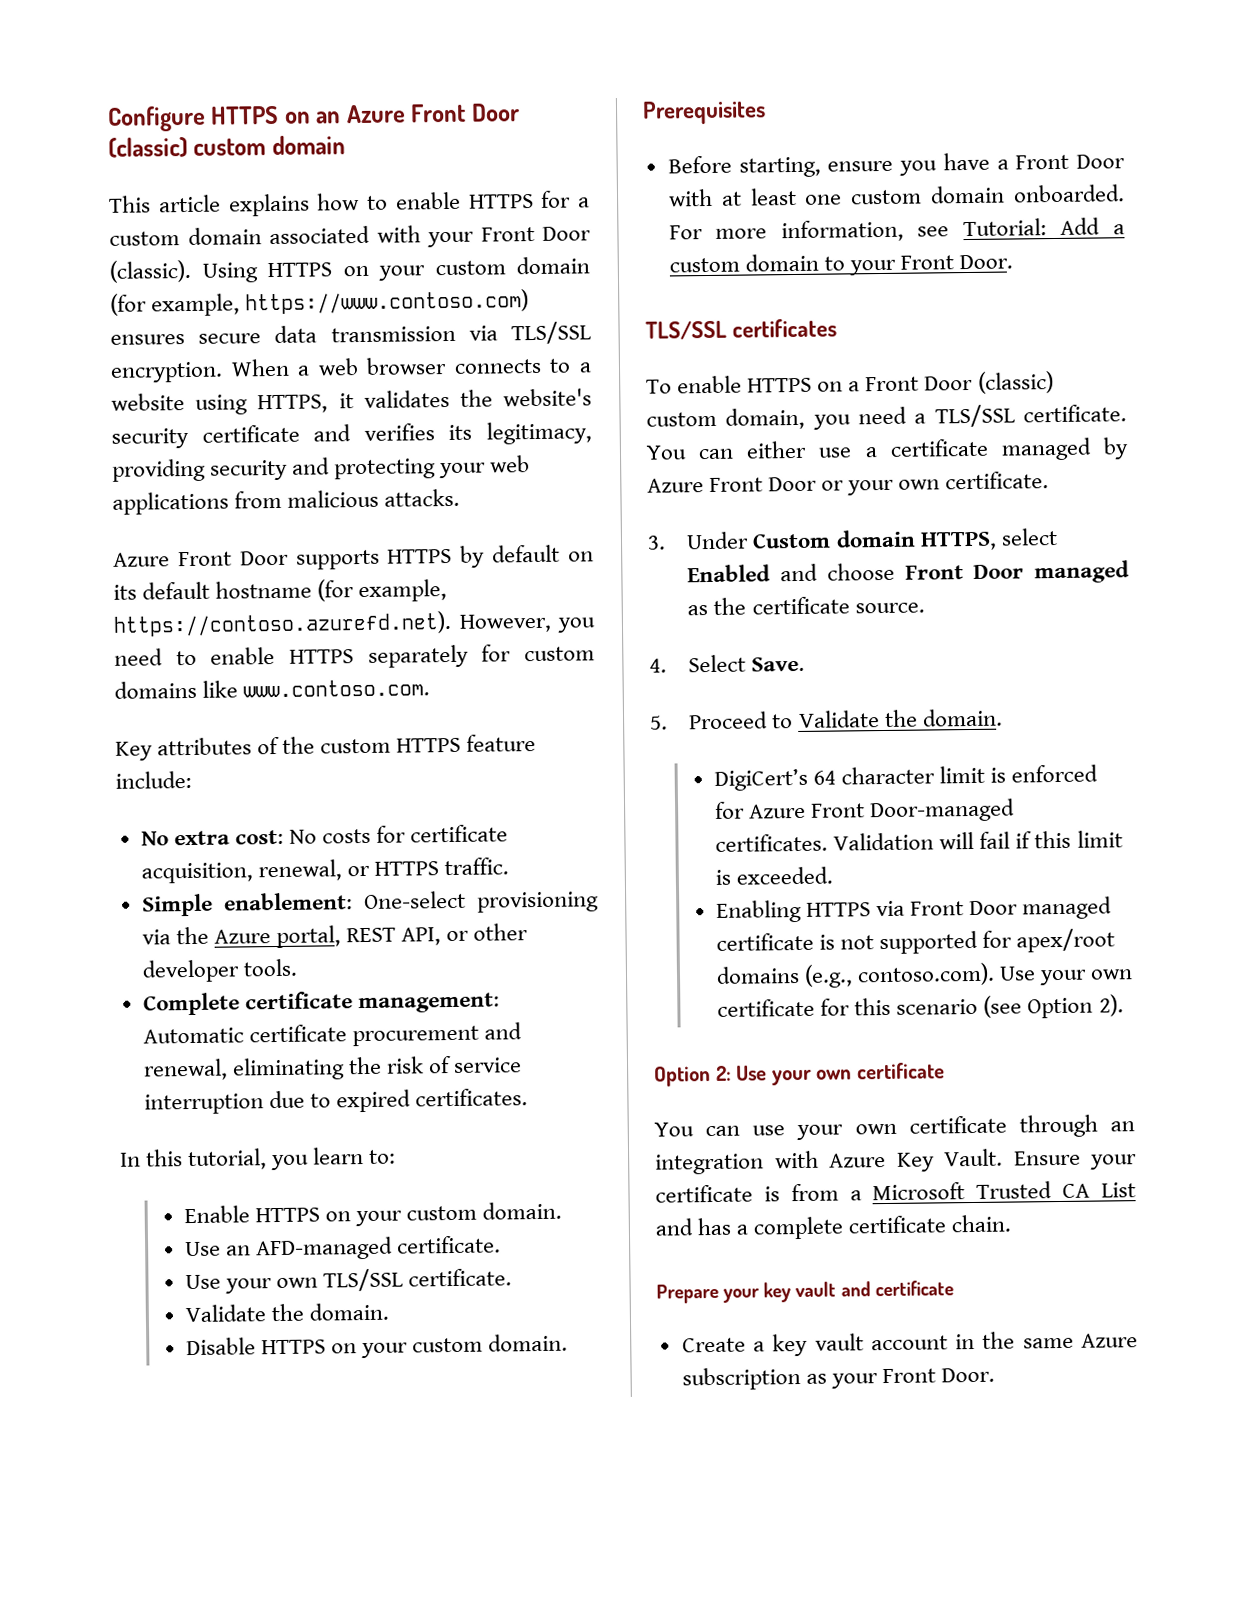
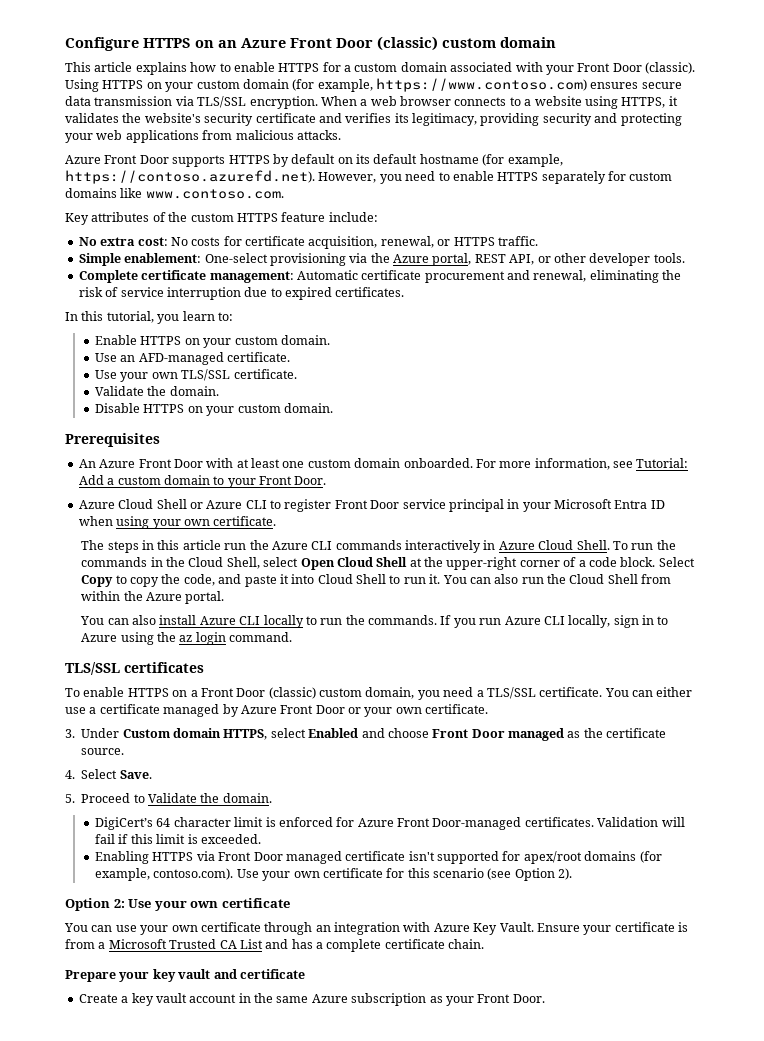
- Before starting, ensure you have a Front Door with at least one custom domain onboarded.
+ An Azure Front Door with at least one custom domain onboarded.
+ Azure Cloud Shell or Azure CLI to register Front Door service principal in your Microsoft Entra ID when using your own certificate.
+ The steps in this article run the Azure CLI commands interactively in Azure Cloud Shell. To run the commands in the Cloud Shell, select Open Cloud Shell at the upper-right corner of a code block. Select Copy to copy the code, and paste it into Cloud Shell to run it. You can also run the Cloud Shell from within the Azure portal.
+ You can also install Azure CLI locally to run the commands. If you run Azure CLI locally, sign in to Azure using the az login command.
- Enabling HTTPS via Front Door managed certificate is not supported for apex/root domains (e.g., contoso.com). Use your own certificate for this scenario (see Option 2).
+ Enabling HTTPS via Front Door managed certificate isn't supported for apex/root domains (for example, contoso.com). Use your own certificate for this scenario (see Option 2).

